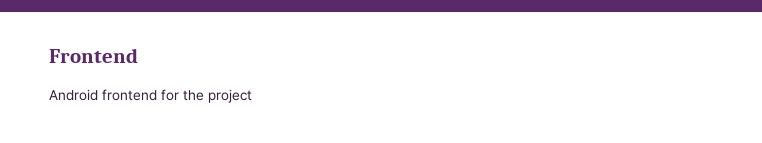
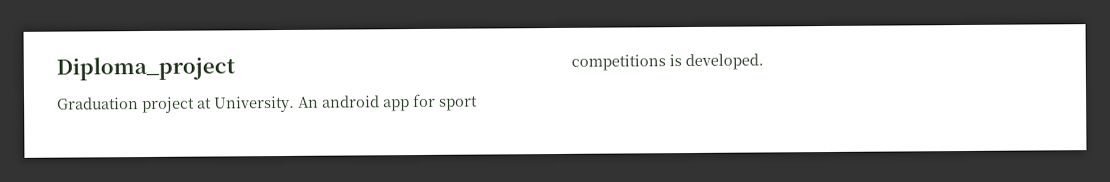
- Frontend
- Android frontend for the project
+ Diploma_project
+ Graduation project at University. An android app for sport competitions is developed.

